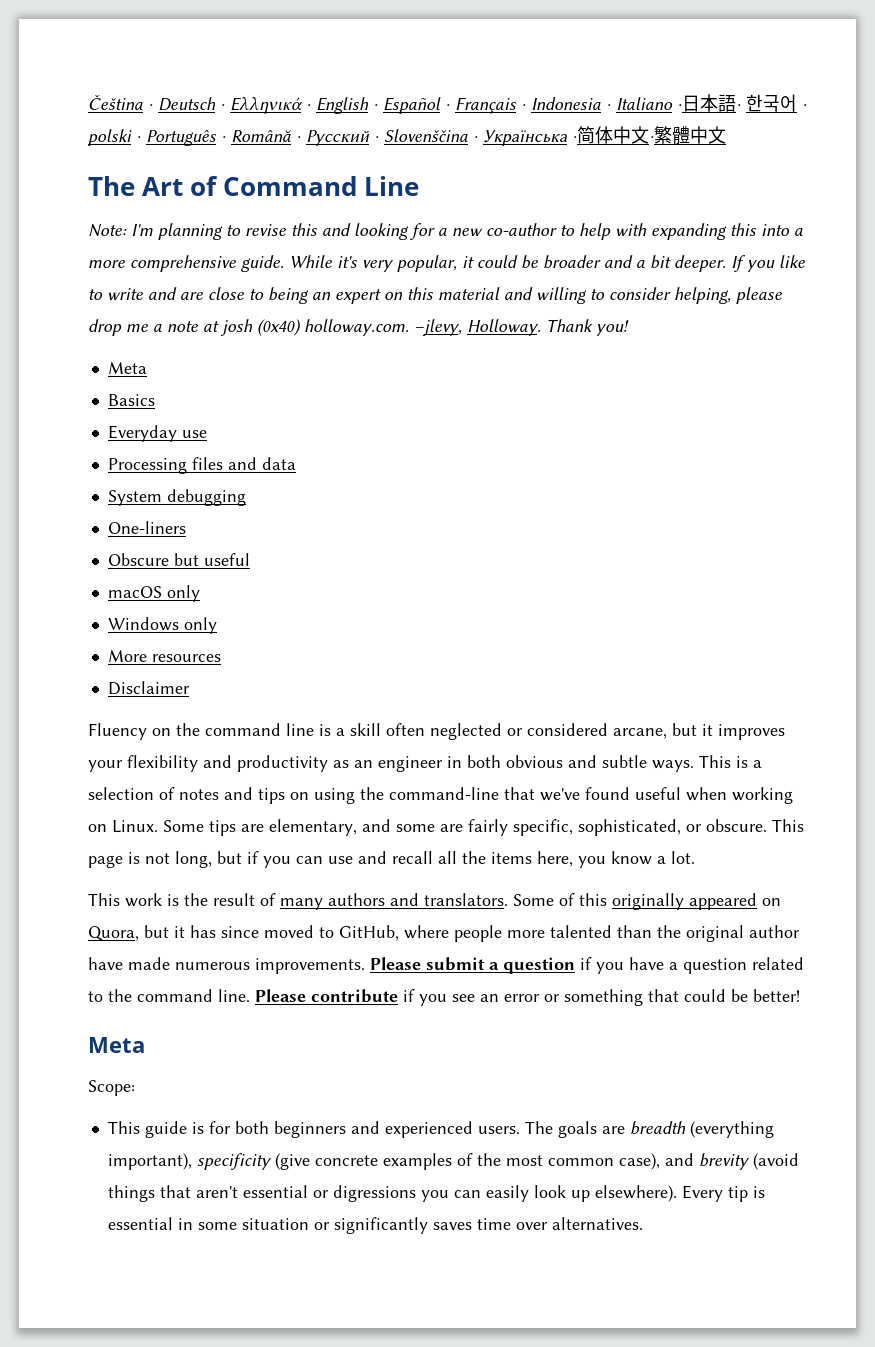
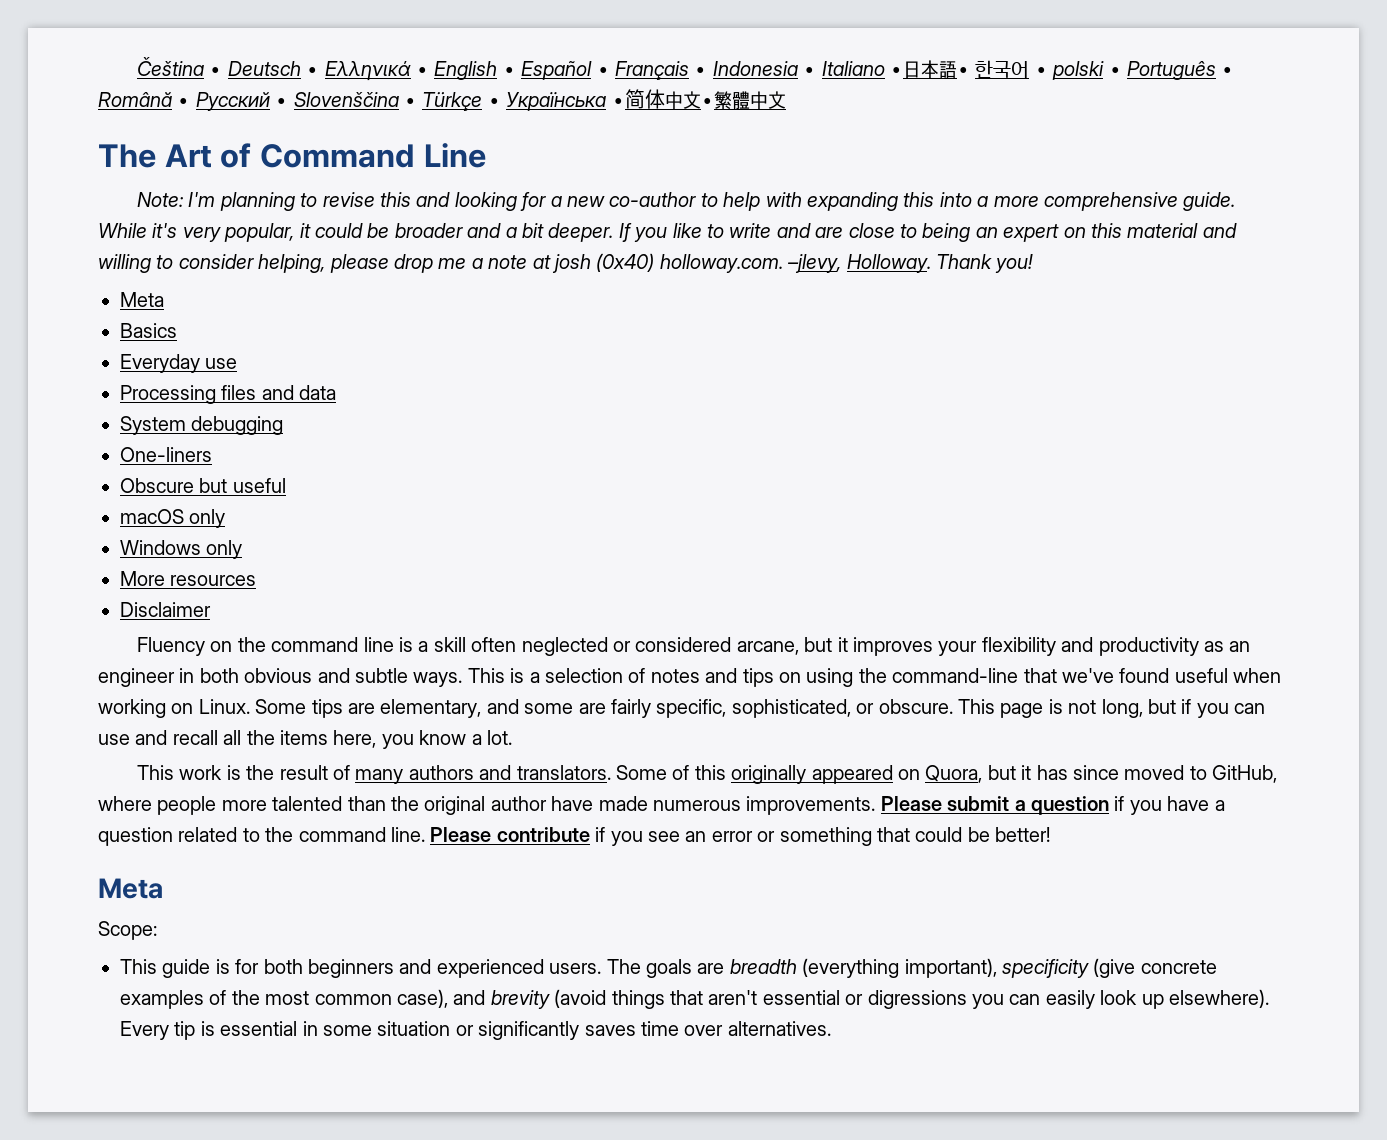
- Čeština ∙ Deutsch ∙ Ελληνικά ∙ English ∙ Español ∙ Français ∙ Indonesia ∙ Italiano ∙日本語∙ 한국어 ∙ polski ∙ Português ∙ Română ∙ Русский ∙ Slovenščina ∙ Українська ∙简体中文∙繁體中文
+ Čeština ∙ Deutsch ∙ Ελληνικά ∙ English ∙ Español ∙ Français ∙ Indonesia ∙ Italiano ∙日本語∙ 한국어 ∙ polski ∙ Português ∙ Română ∙ Русский ∙ Slovenščina ∙ Türkçe ∙ Українська ∙简体中文∙繁體中文

